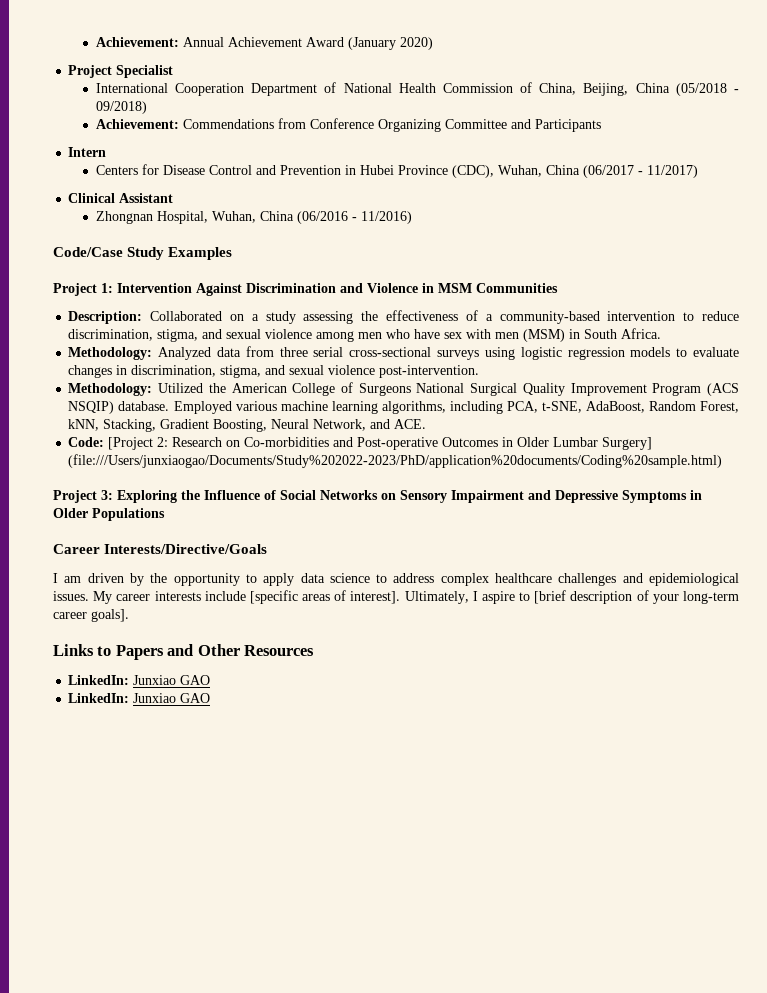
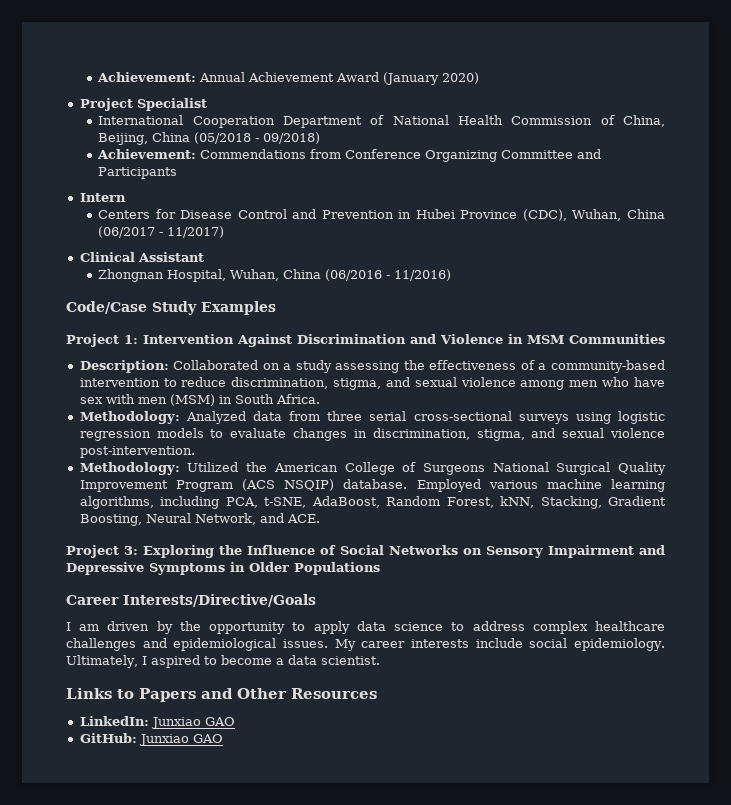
- Code: [Project 2: Research on Co-morbidities and Post-operative Outcomes in Older Lumbar Surgery] (file:///Users/junxiaogao/Documents/Study%202022-2023/PhD/application%20documents/Coding%20sample.html)
- My career interests include [specific areas of interest]. Ultimately, I aspire to [brief description of your long-term career goals].
+ My career interests include social epidemiology. Ultimately, I aspired to become a data scientist.
  Links to Papers and Other Resources
  LinkedIn: Junxiao GAO
- LinkedIn: Junxiao GAO
+ GitHub: Junxiao GAO

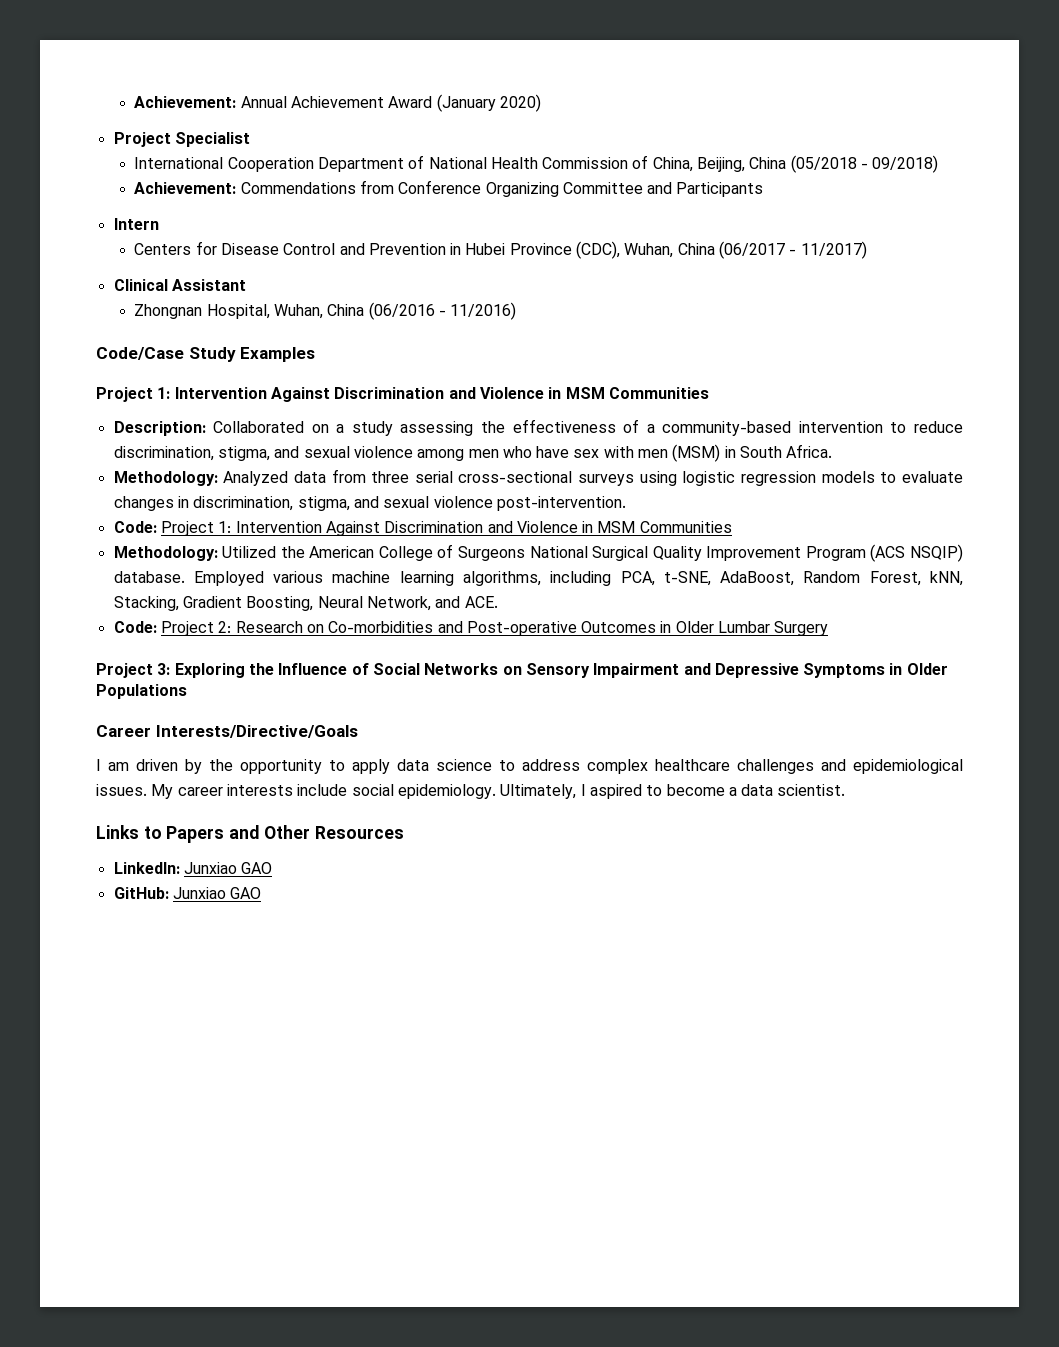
+ Code: Project 1: Intervention Against Discrimination and Violence in MSM Communities
+ Code: Project 2: Research on Co-morbidities and Post-operative Outcomes in Older Lumbar Surgery

